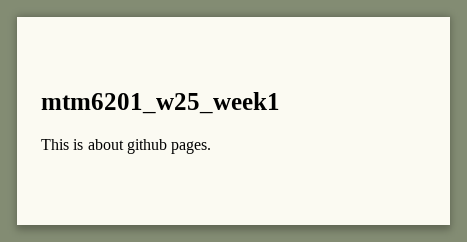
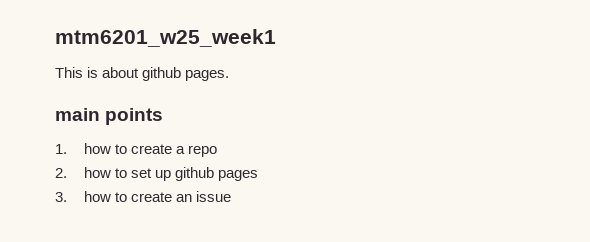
+ main points
+ 1. how to create a repo
+ 2. how to set up github pages
+ 3. how to create an issue

